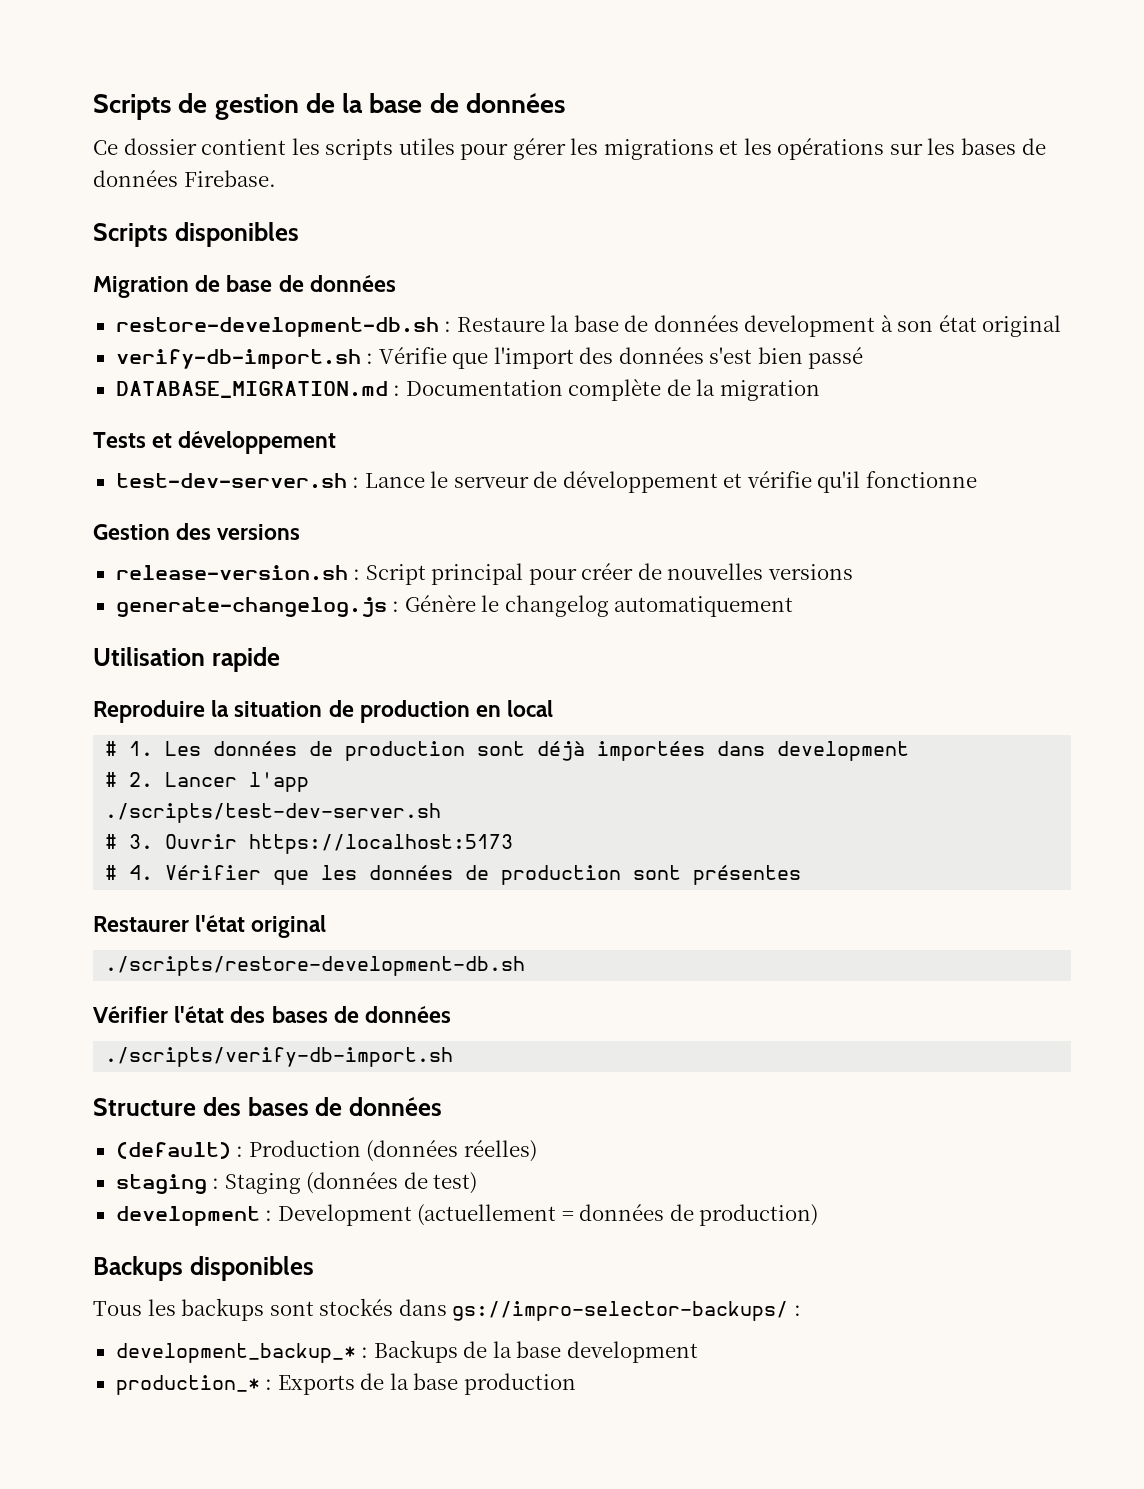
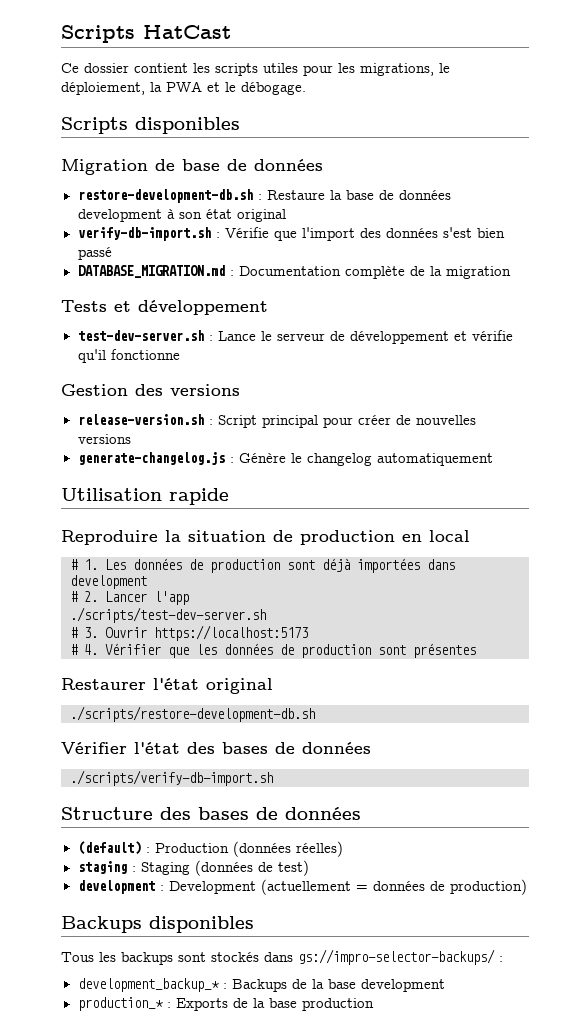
- Scripts de gestion de la base de données
+ Scripts HatCast
- Ce dossier contient les scripts utiles pour gérer les migrations et les opérations sur les bases de données Firebase.
+ Ce dossier contient les scripts utiles pour les migrations, le déploiement, la PWA et le débogage.

